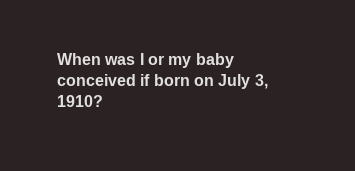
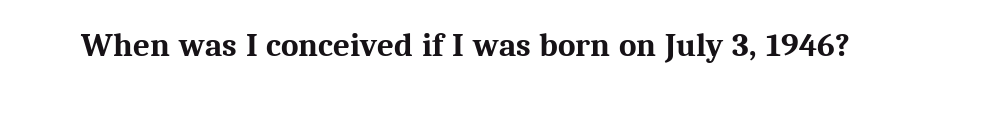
- When was I or my baby conceived if born on July 3, 1910?
+ When was I conceived if I was born on July 3, 1946?

